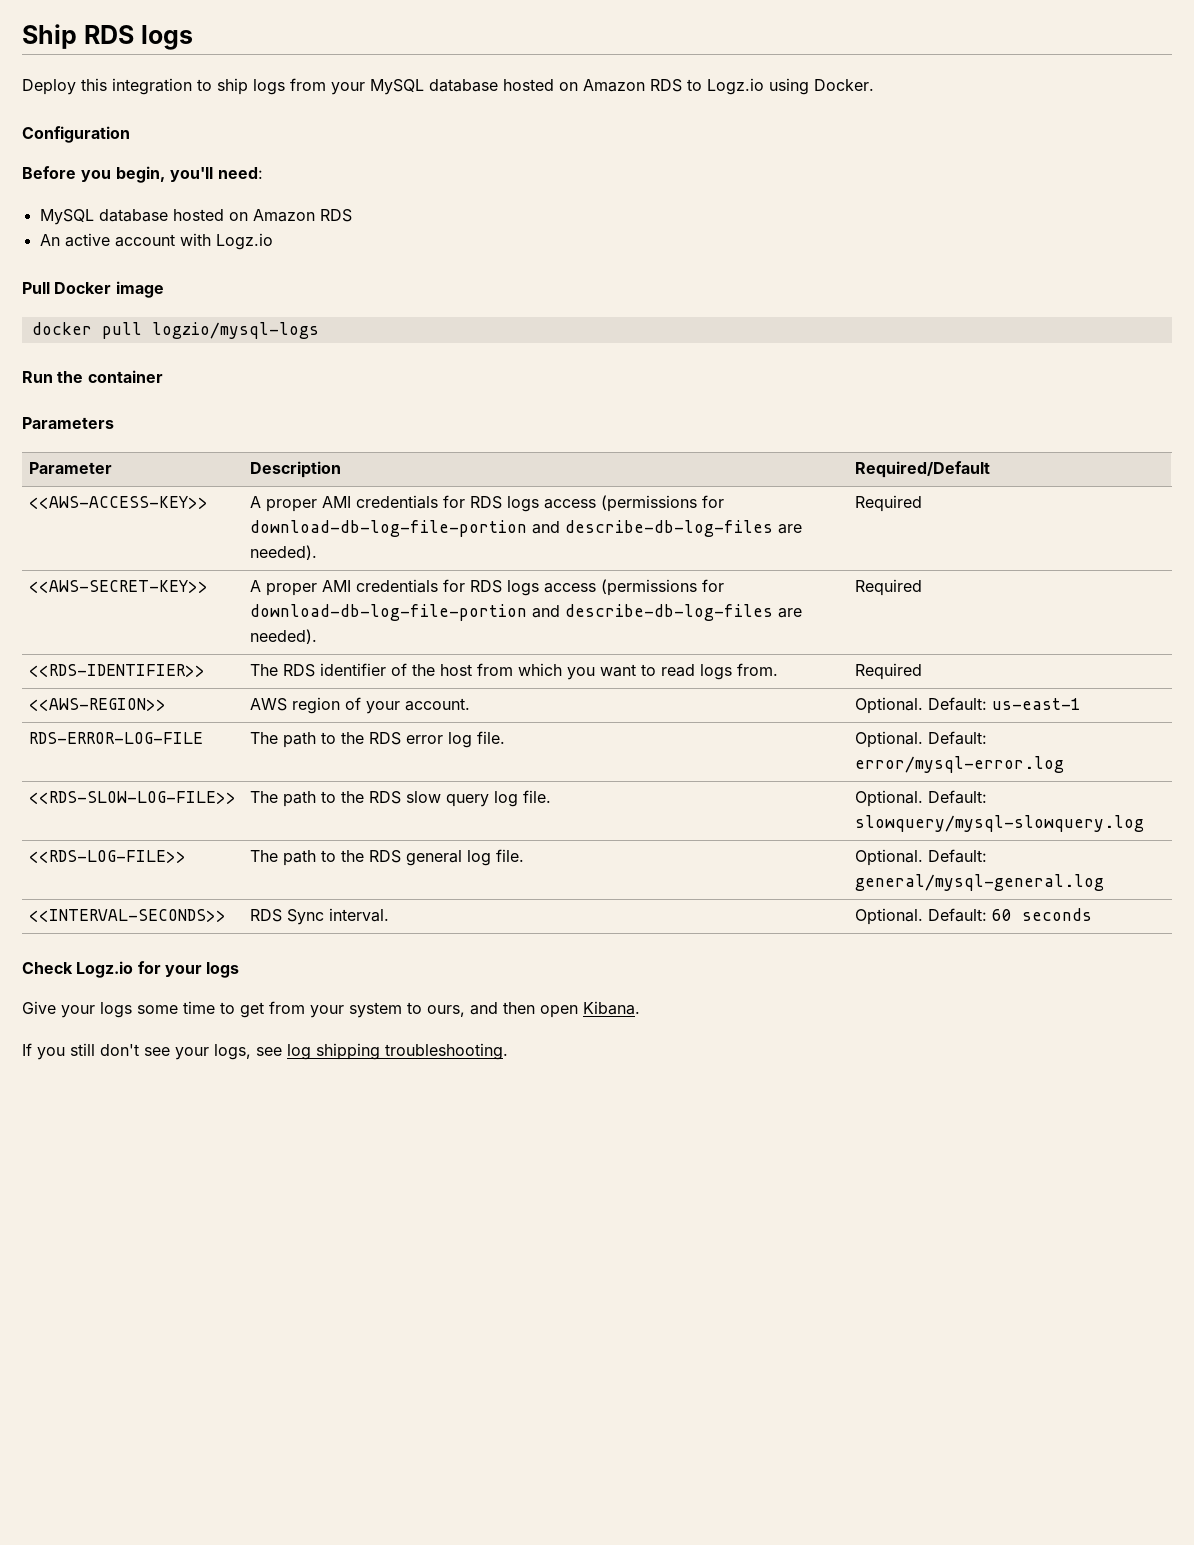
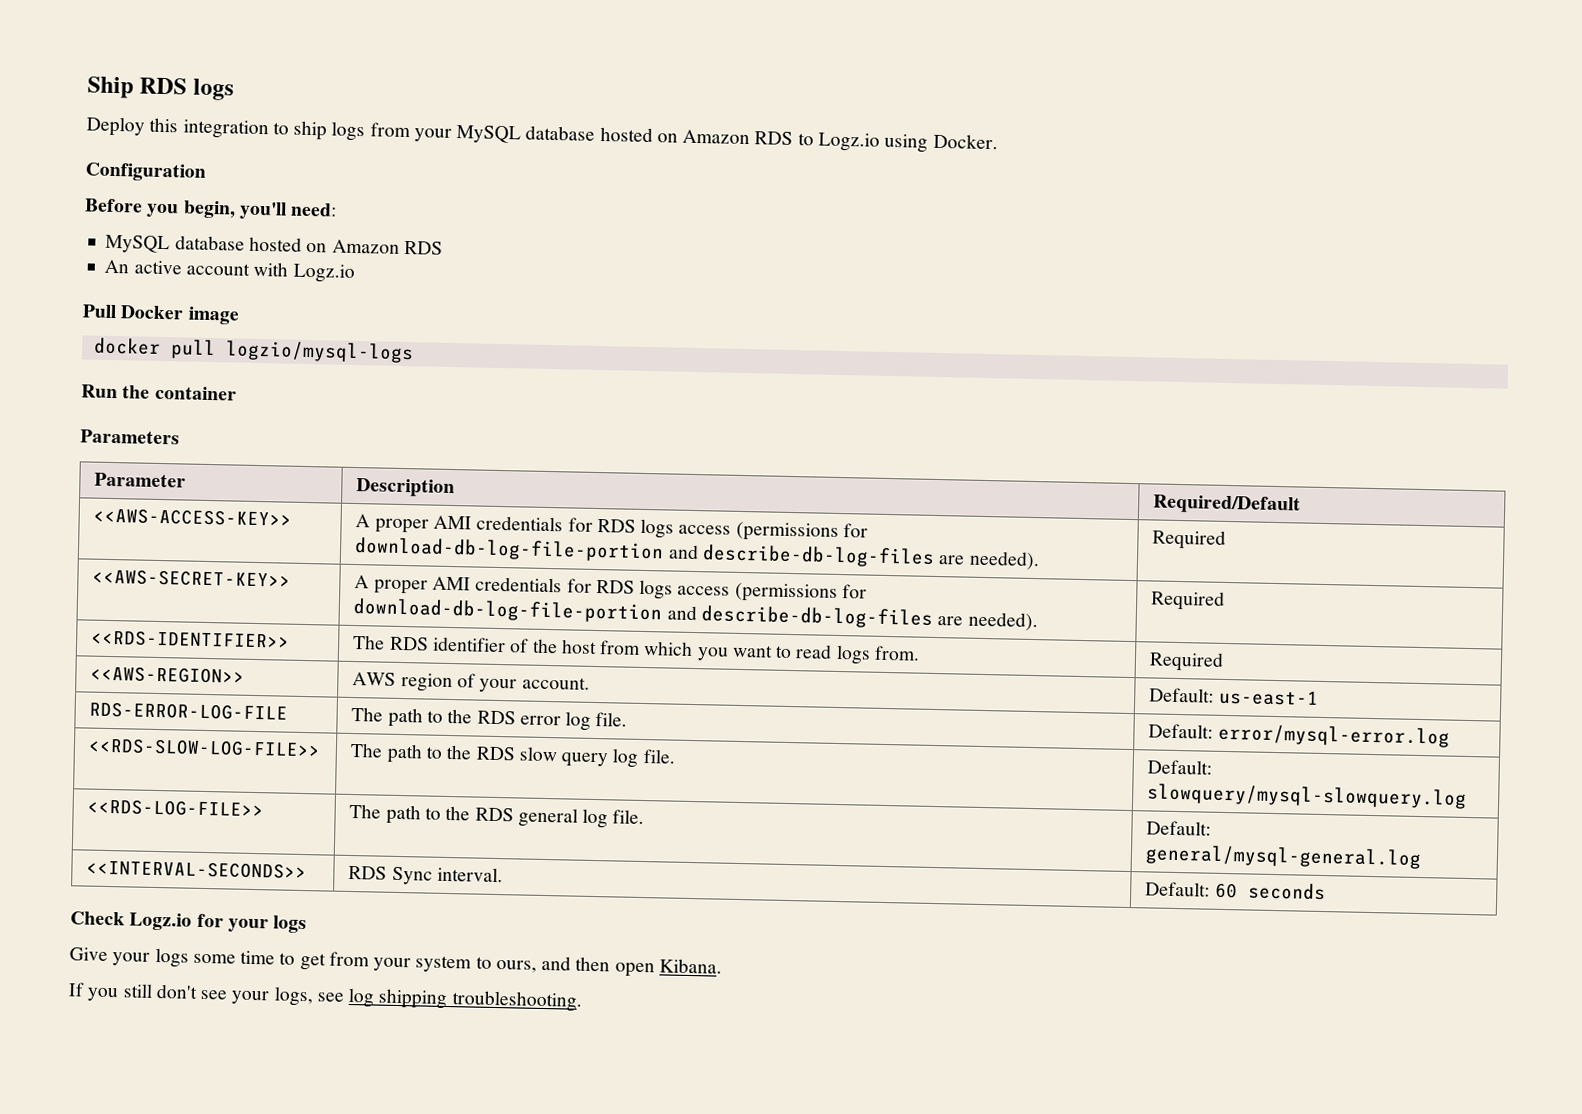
- <<AWS-REGION>> | AWS region of your account. | Optional. Default: us-east-1
+ <<AWS-REGION>> | AWS region of your account. | Default: us-east-1
- RDS-ERROR-LOG-FILE | The path to the RDS error log file. | Optional. Default: error/mysql-error.log
+ RDS-ERROR-LOG-FILE | The path to the RDS error log file. | Default: error/mysql-error.log
- <<RDS-SLOW-LOG-FILE>> | The path to the RDS slow query log file. | Optional. Default: slowquery/mysql-slowquery.log
+ <<RDS-SLOW-LOG-FILE>> | The path to the RDS slow query log file. | Default: slowquery/mysql-slowquery.log
- <<RDS-LOG-FILE>> | The path to the RDS general log file. | Optional. Default: general/mysql-general.log
+ <<RDS-LOG-FILE>> | The path to the RDS general log file. | Default: general/mysql-general.log
- <<INTERVAL-SECONDS>> | RDS Sync interval. | Optional. Default: 60 seconds
+ <<INTERVAL-SECONDS>> | RDS Sync interval. | Default: 60 seconds

